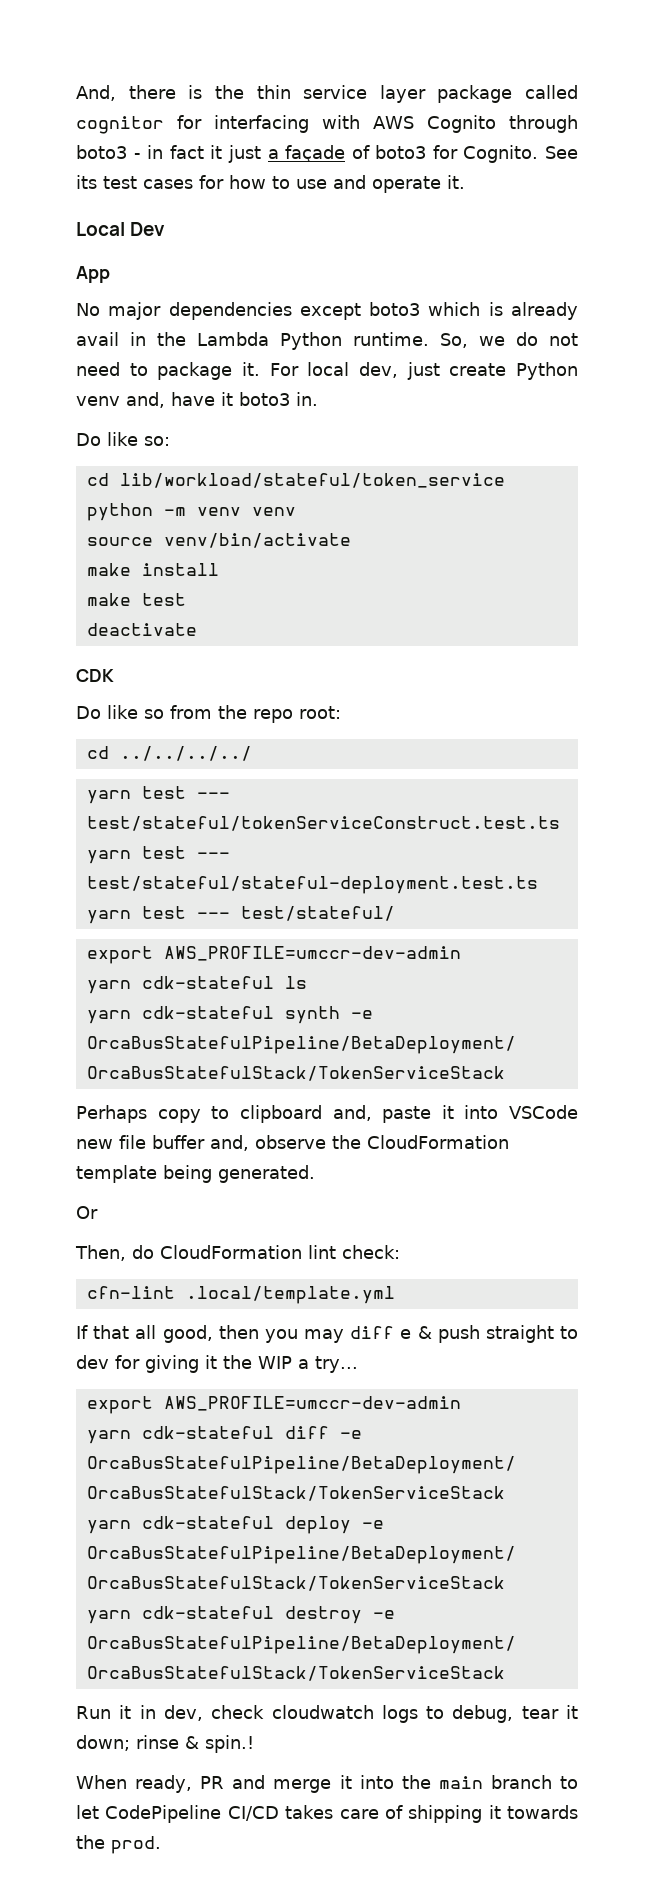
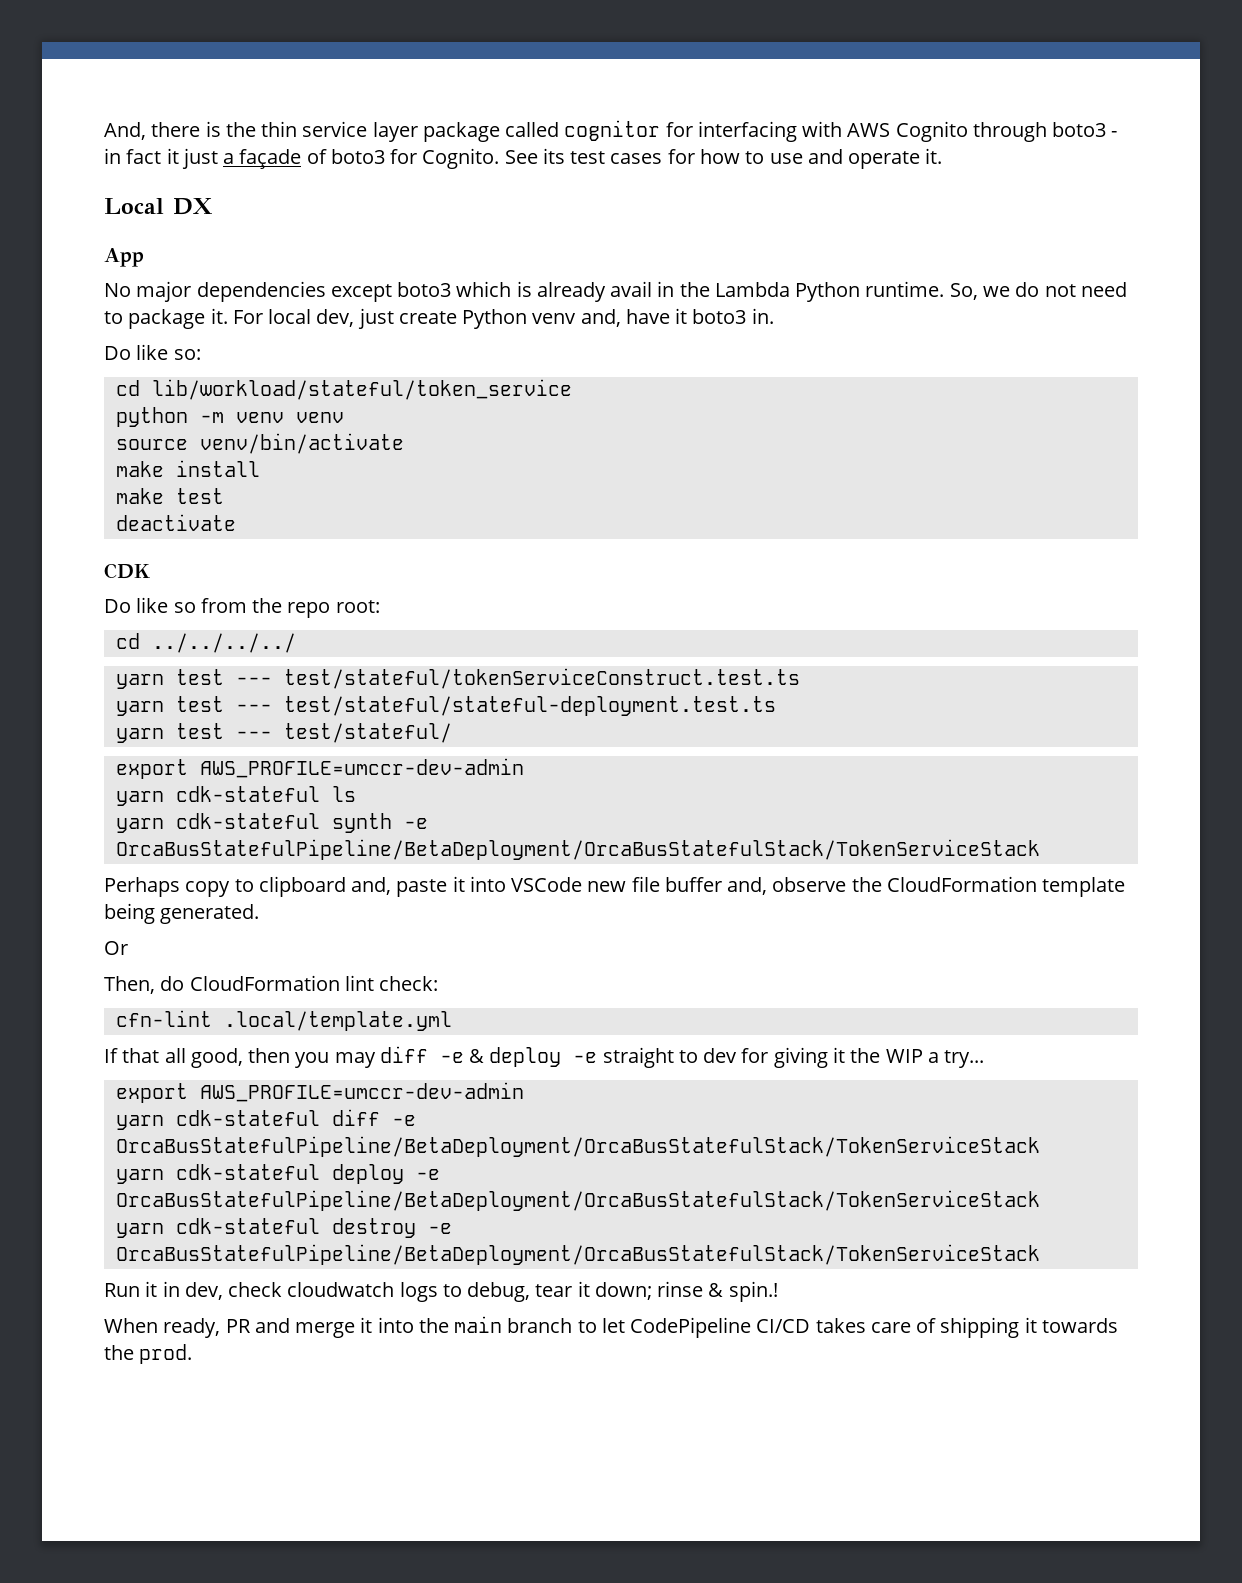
- Local Dev
+ Local DX
- If that all good, then you may diff e & push straight to dev for giving it the WIP a try...
+ If that all good, then you may diff -e & deploy -e straight to dev for giving it the WIP a try...

